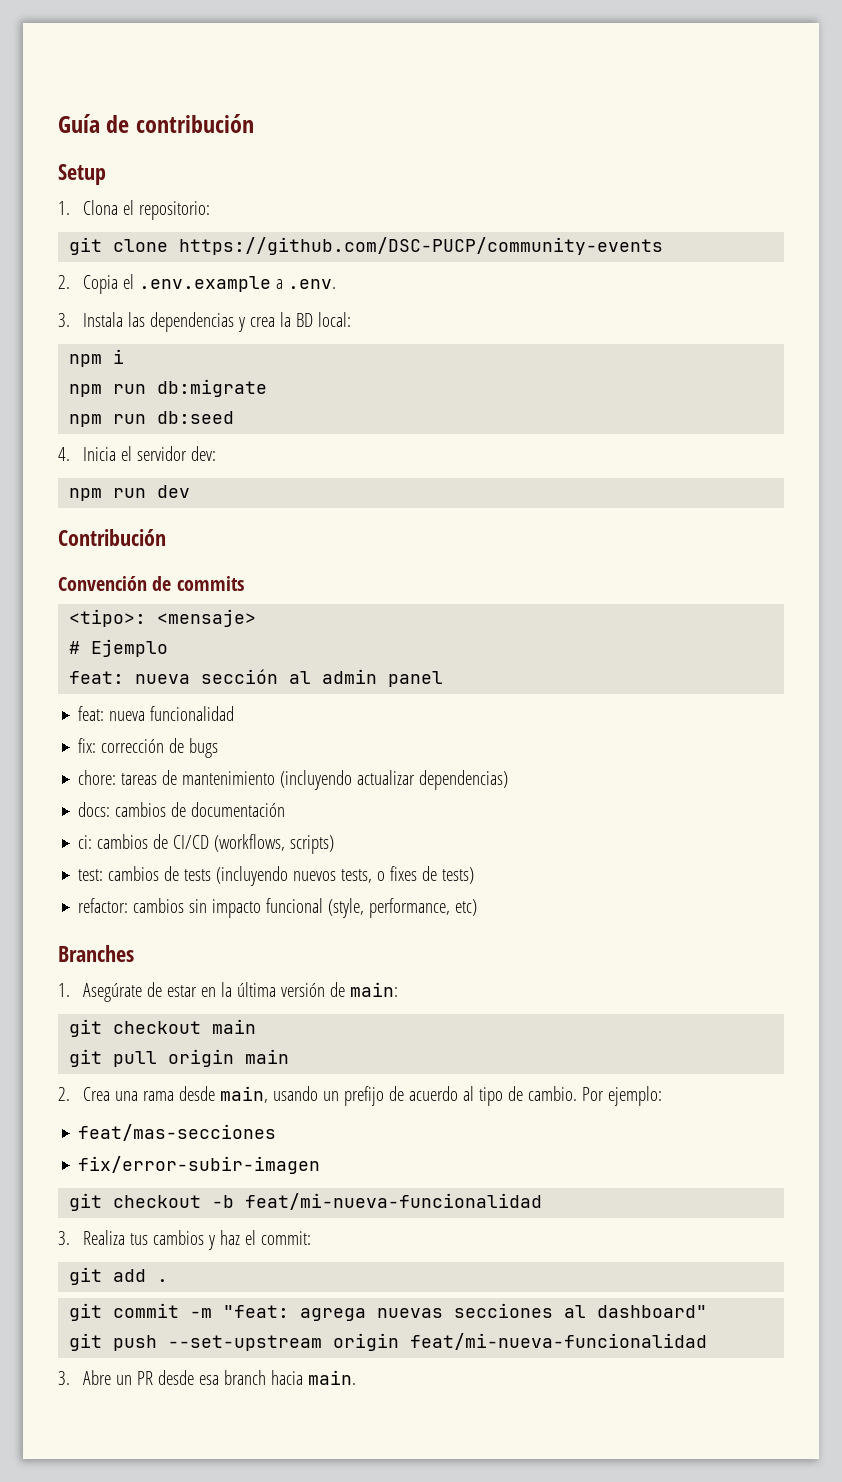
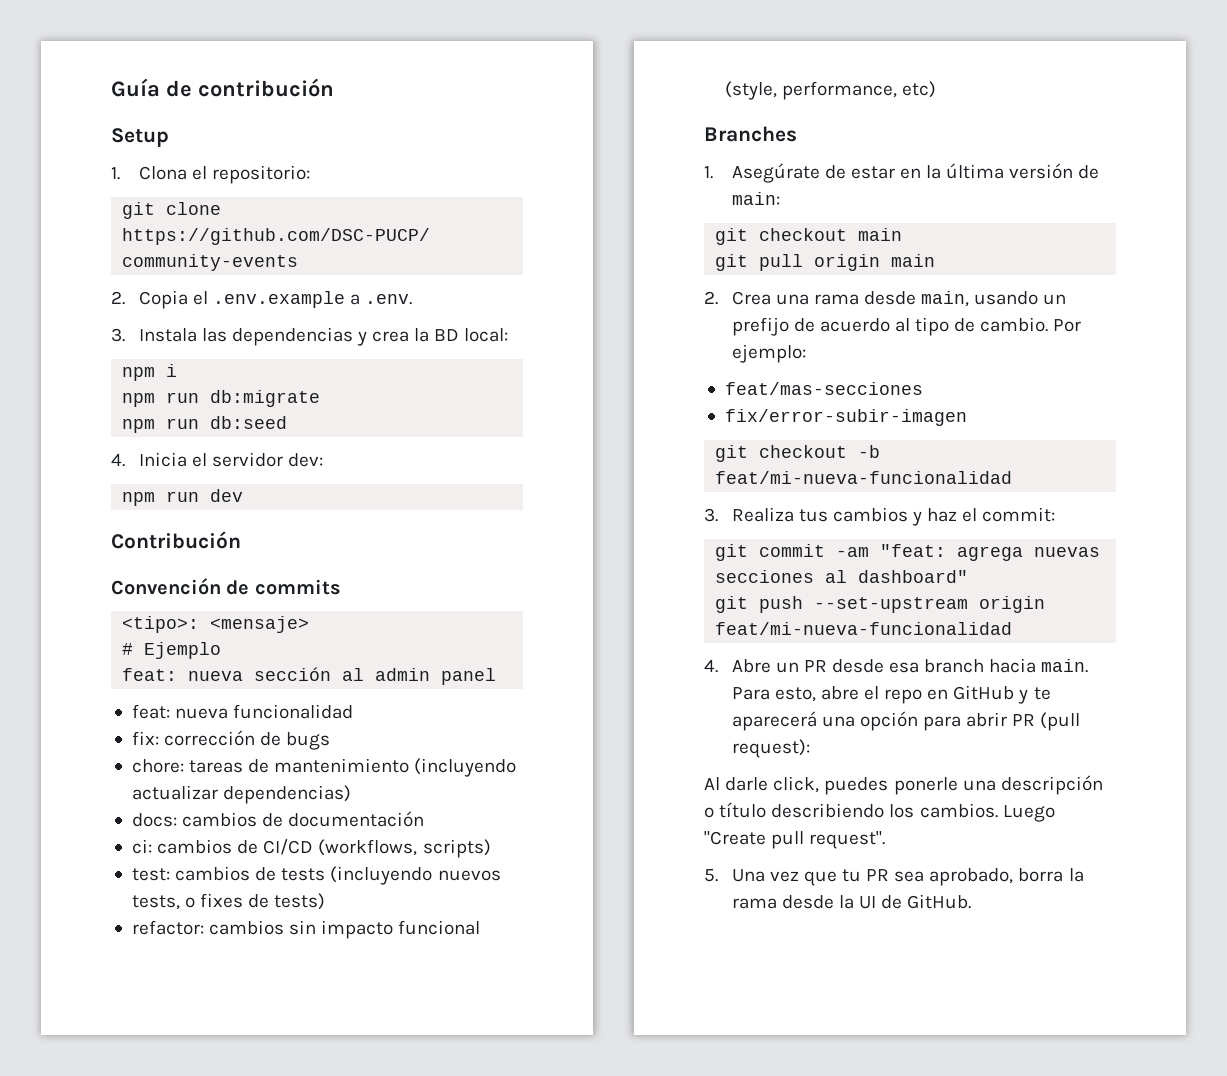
- git add .
- git commit -m "feat: agrega nuevas secciones al dashboard"
+ git commit -am "feat: agrega nuevas secciones al dashboard"
- 3. Abre un PR desde esa branch hacia main.
+ 4. Abre un PR desde esa branch hacia main.
+ Para esto, abre el repo en GitHub y te aparecerá una opción para abrir PR (pull request):
+ Al darle click, puedes ponerle una descripción o título describiendo los cambios. Luego "Create pull request".
+ 5. Una vez que tu PR sea aprobado, borra la rama desde la UI de GitHub.

